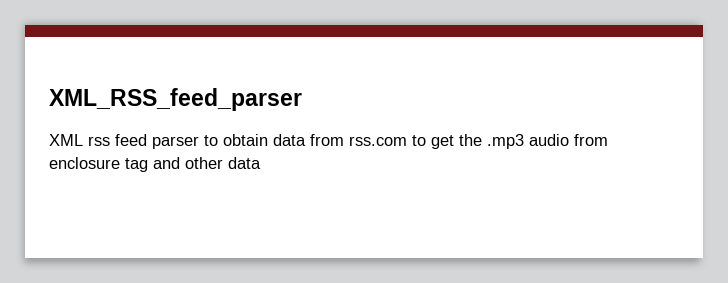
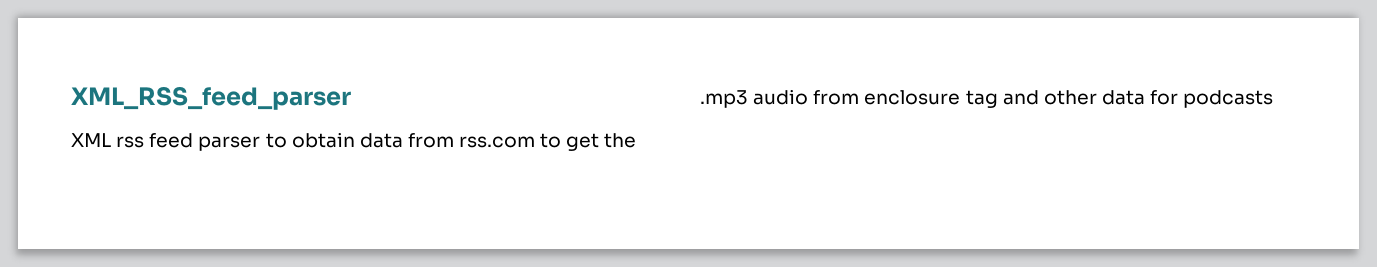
- XML rss feed parser to obtain data from rss.com to get the .mp3 audio from enclosure tag and other data
+ XML rss feed parser to obtain data from rss.com to get the .mp3 audio from enclosure tag and other data for podcasts

